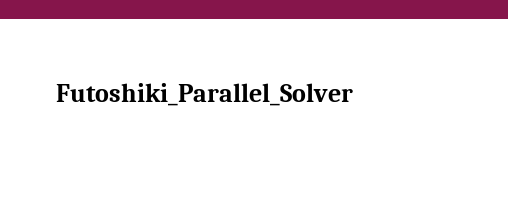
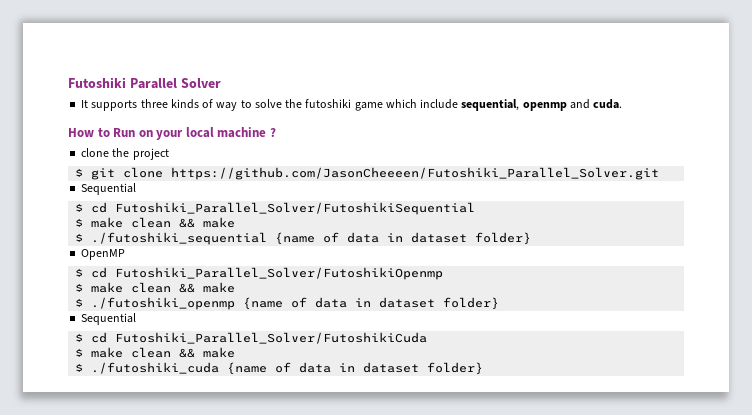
- Futoshiki_Parallel_Solver
+ Futoshiki Parallel Solver
+ It supports three kinds of way to solve the futoshiki game which include sequential, openmp and cuda.
+ How to Run on your local machine ?
+ clone the project
+ $ git clone https://github.com/JasonCheeeen/Futoshiki_Parallel_Solver.git
+ Sequential
+ $ cd Futoshiki_Parallel_Solver/FutoshikiSequential
+ $ make clean && make
+ $ ./futoshiki_sequential {name of data in dataset folder}
+ OpenMP
+ $ cd Futoshiki_Parallel_Solver/FutoshikiOpenmp
+ $ make clean && make
+ $ ./futoshiki_openmp {name of data in dataset folder}
+ Sequential
+ $ cd Futoshiki_Parallel_Solver/FutoshikiCuda
+ $ make clean && make
+ $ ./futoshiki_cuda {name of data in dataset folder}

